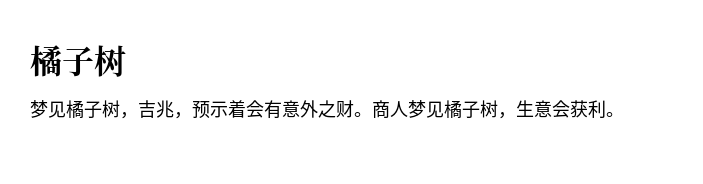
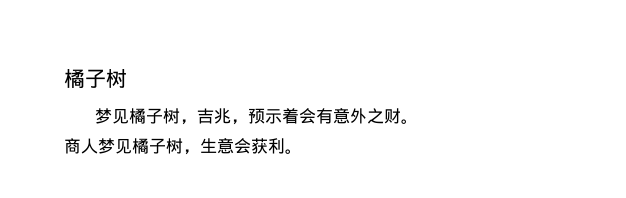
- 梦见橘子树，吉兆，预示着会有意外之财。商人梦见橘子树，生意会获利。
+ 梦见橘子树，吉兆，预示着会有意外之财。
+ 商人梦见橘子树，生意会获利。

